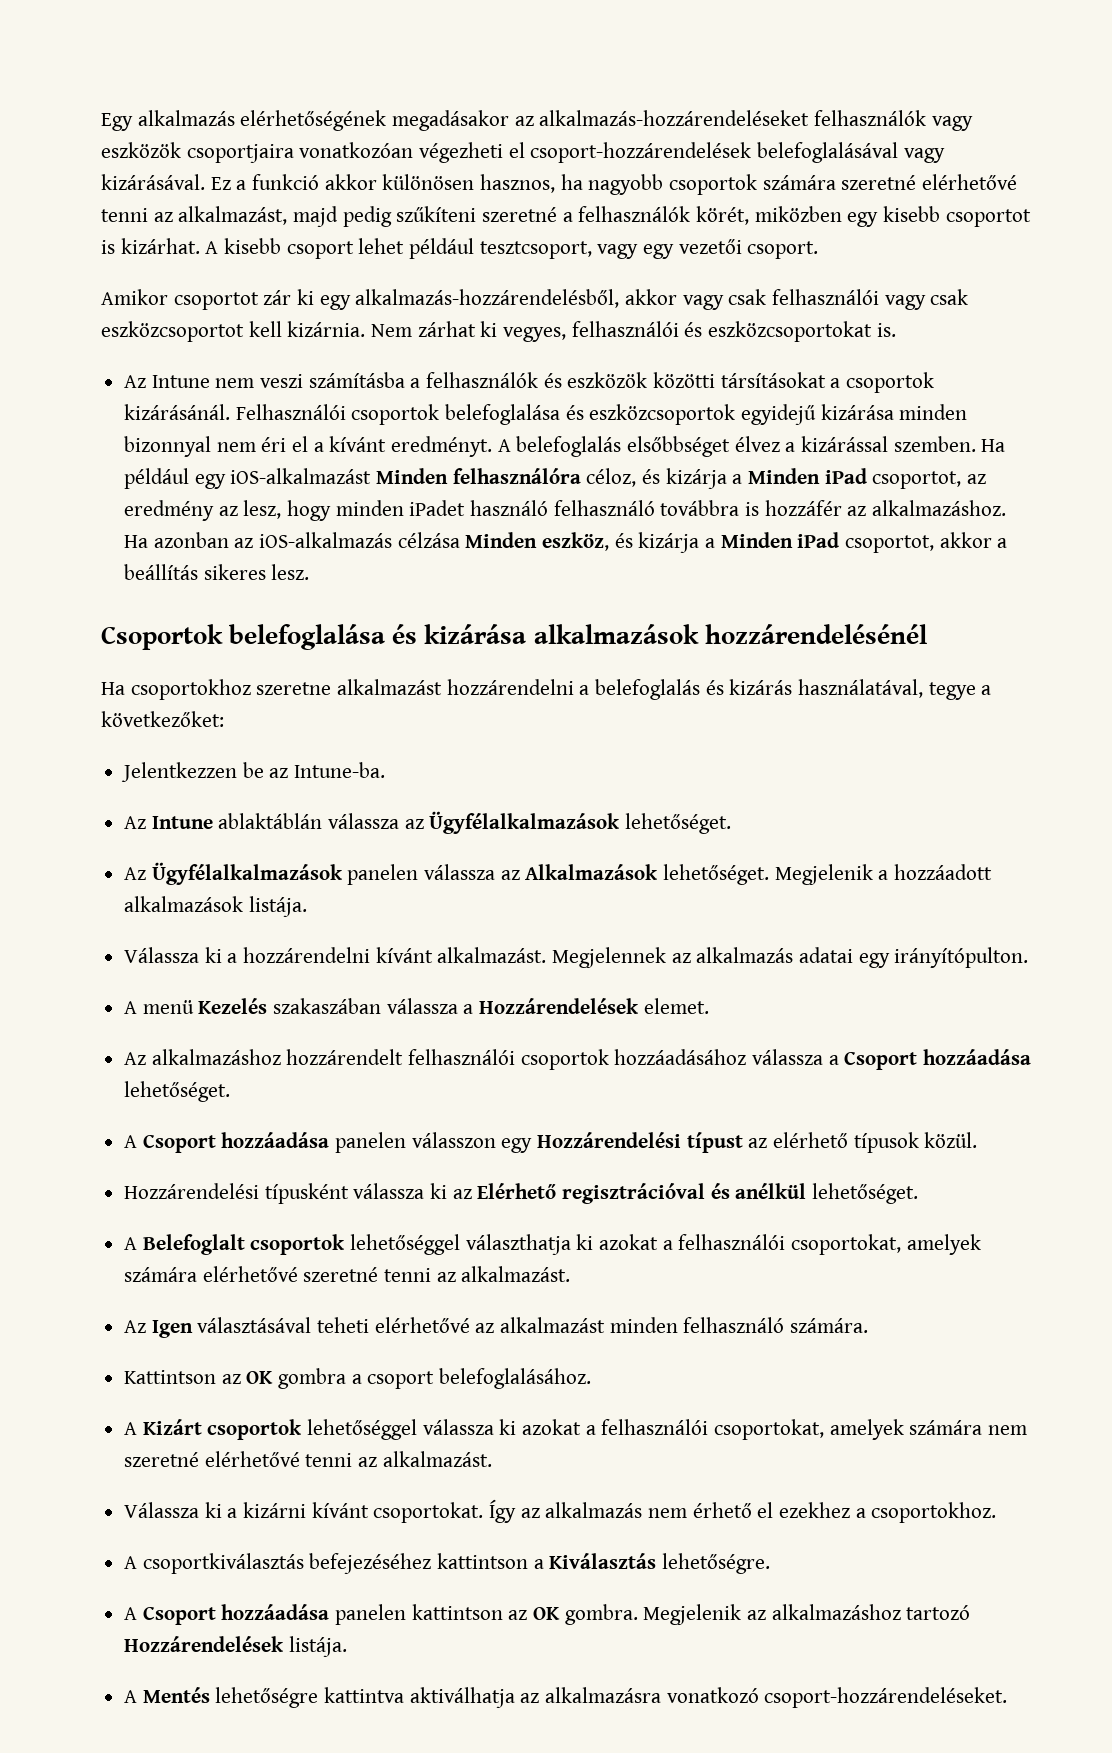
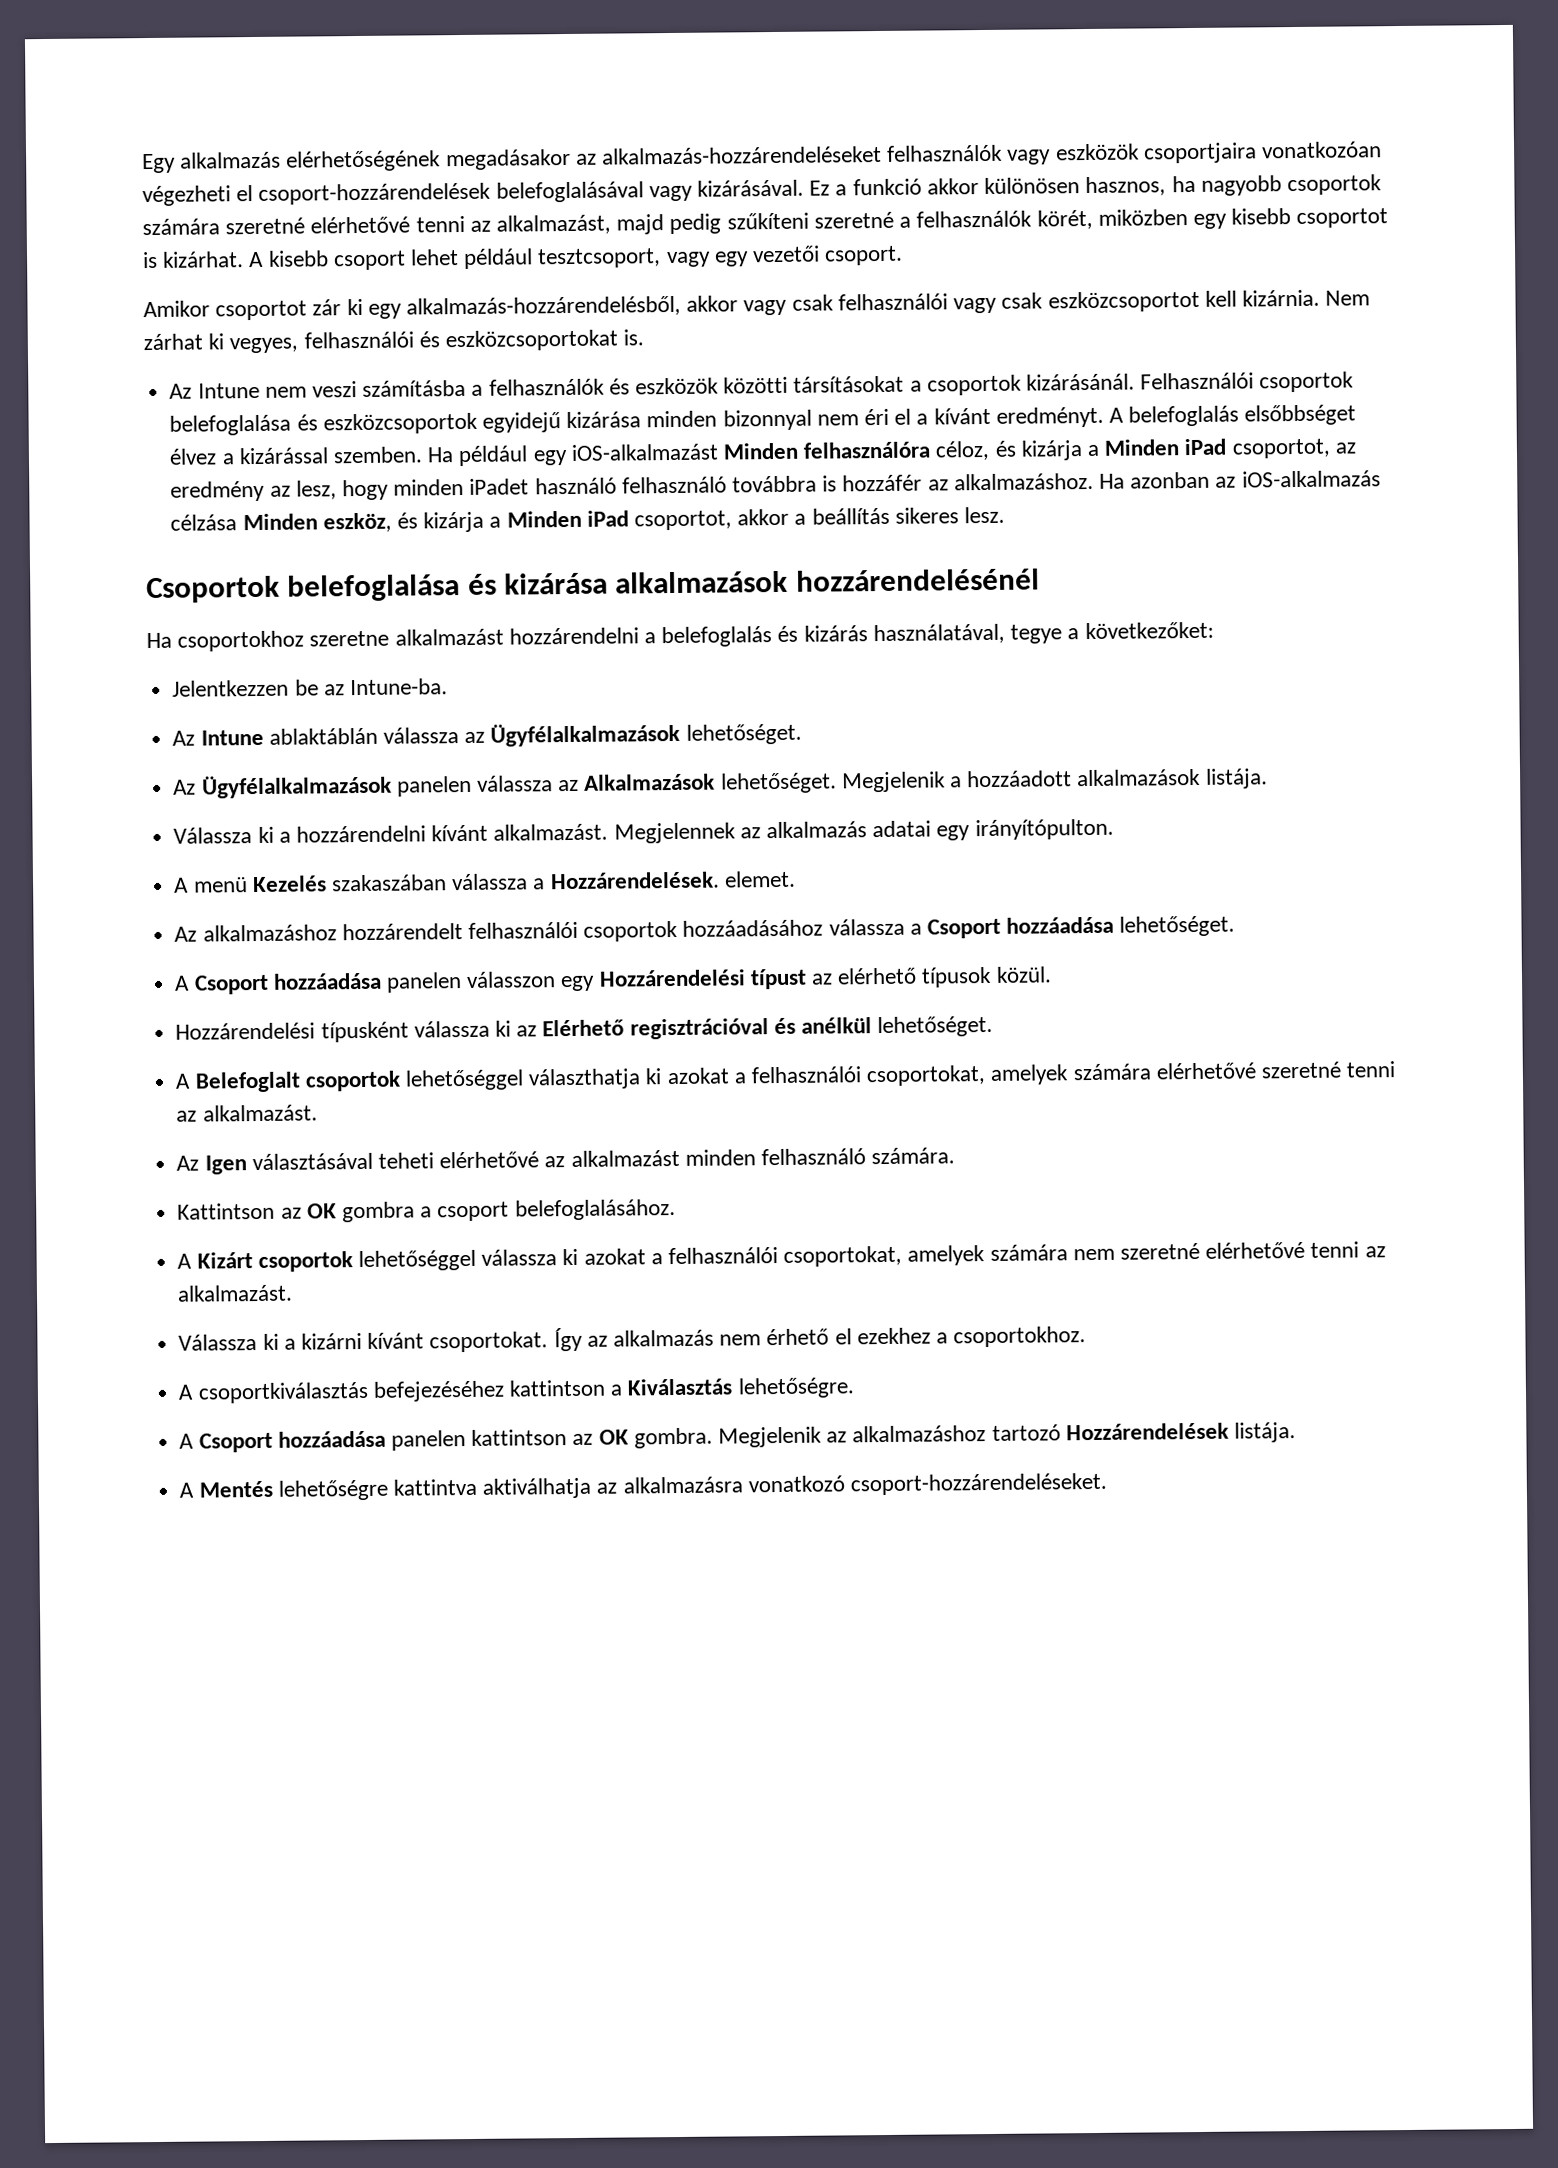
- A menü Kezelés szakaszában válassza a Hozzárendelések elemet.
+ A menü Kezelés szakaszában válassza a Hozzárendelések. elemet.

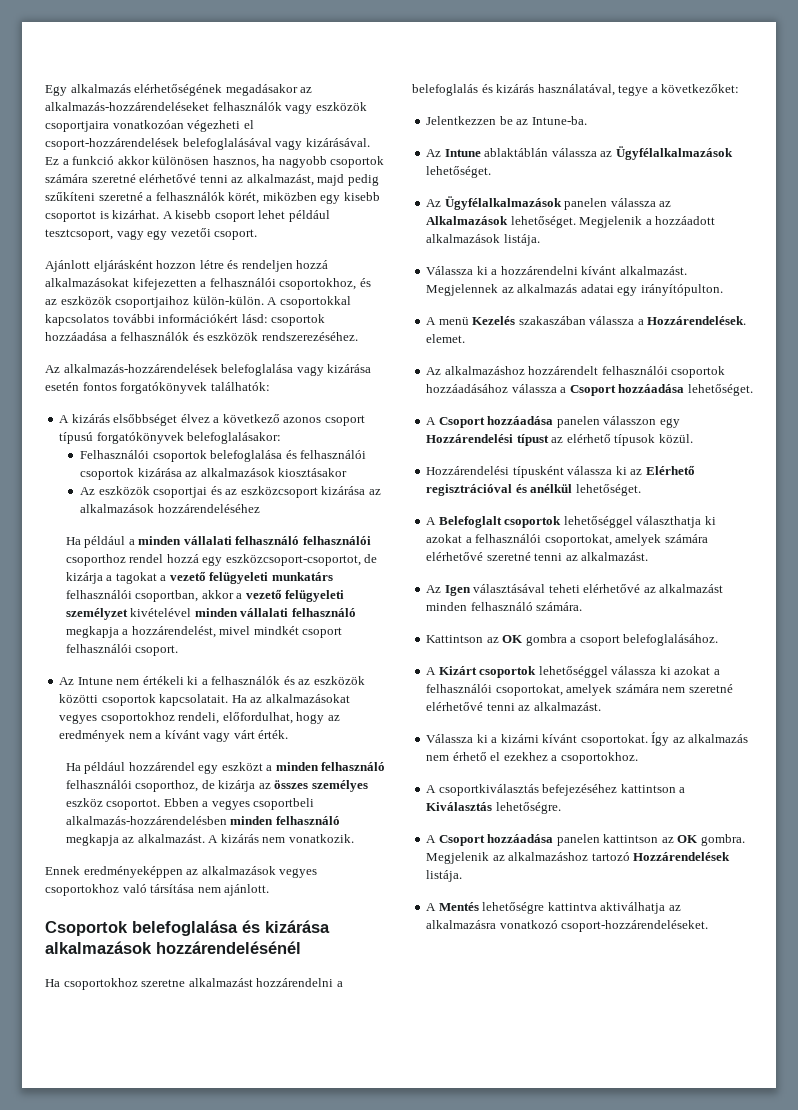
- Amikor csoportot zár ki egy alkalmazás-hozzárendelésből, akkor vagy csak felhasználói vagy csak eszközcsoportot kell kizárnia. Nem zárhat ki vegyes, felhasználói és eszközcsoportokat is.
+ Ajánlott eljárásként hozzon létre és rendeljen hozzá alkalmazásokat kifejezetten a felhasználói csoportokhoz, és az eszközök csoportjaihoz külön-külön. A csoportokkal kapcsolatos további információkért lásd: csoportok hozzáadása a felhasználók és eszközök rendszerezéséhez.
+ Az alkalmazás-hozzárendelések belefoglalása vagy kizárása esetén fontos forgatókönyvek találhatók:
+ A kizárás elsőbbséget élvez a következő azonos csoport típusú forgatókönyvek belefoglalásakor:
+ Felhasználói csoportok belefoglalása és felhasználói csoportok kizárása az alkalmazások kiosztásakor
+ Az eszközök csoportjai és az eszközcsoport kizárása az alkalmazások hozzárendeléséhez
+ Ha például a minden vállalati felhasználó felhasználói csoporthoz rendel hozzá egy eszközcsoport-csoportot, de kizárja a tagokat a vezető felügyeleti munkatárs felhasználói csoportban, akkor a vezető felügyeleti személyzet kivételével minden vállalati felhasználó megkapja a hozzárendelést, mivel mindkét csoport felhasználói csoport.
- Az Intune nem veszi számításba a felhasználók és eszközök közötti társításokat a csoportok kizárásánál. Felhasználói csoportok belefoglalása és eszközcsoportok egyidejű kizárása minden bizonnyal nem éri el a kívánt eredményt. A belefoglalás elsőbbséget élvez a kizárással szemben. Ha például egy iOS-alkalmazást Minden felhasználóra céloz, és kizárja a Minden iPad csoportot, az eredmény az lesz, hogy minden iPadet használó felhasználó továbbra is hozzáfér az alkalmazáshoz. Ha azonban az iOS-alkalmazás célzása Minden eszköz, és kizárja a Minden iPad csoportot, akkor a beállítás sikeres lesz.
+ Az Intune nem értékeli ki a felhasználók és az eszközök közötti csoportok kapcsolatait. Ha az alkalmazásokat vegyes csoportokhoz rendeli, előfordulhat, hogy az eredmények nem a kívánt vagy várt érték.
+ Ha például hozzárendel egy eszközt a minden felhasználó felhasználói csoporthoz, de kizárja az összes személyes eszköz csoportot. Ebben a vegyes csoportbeli alkalmazás-hozzárendelésben minden felhasználó megkapja az alkalmazást. A kizárás nem vonatkozik.
+ Ennek eredményeképpen az alkalmazások vegyes csoportokhoz való társítása nem ajánlott.

